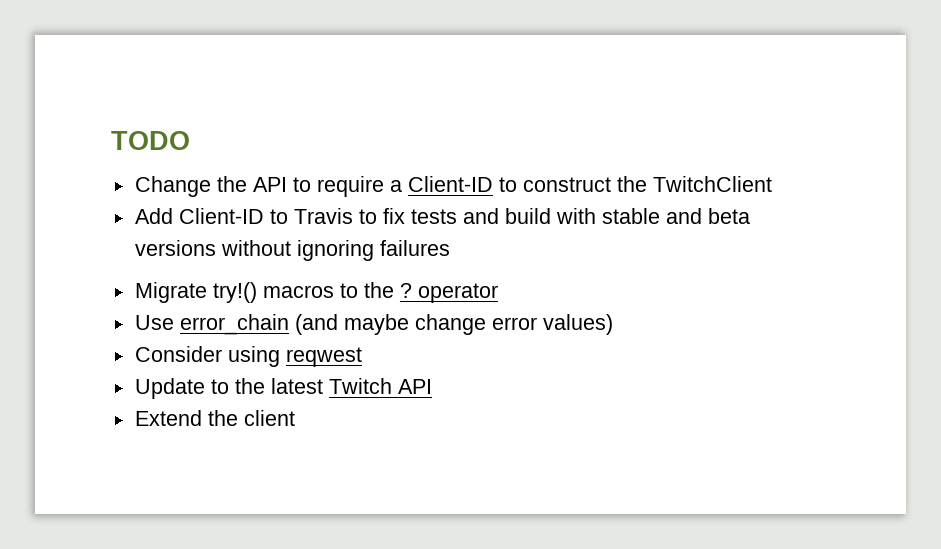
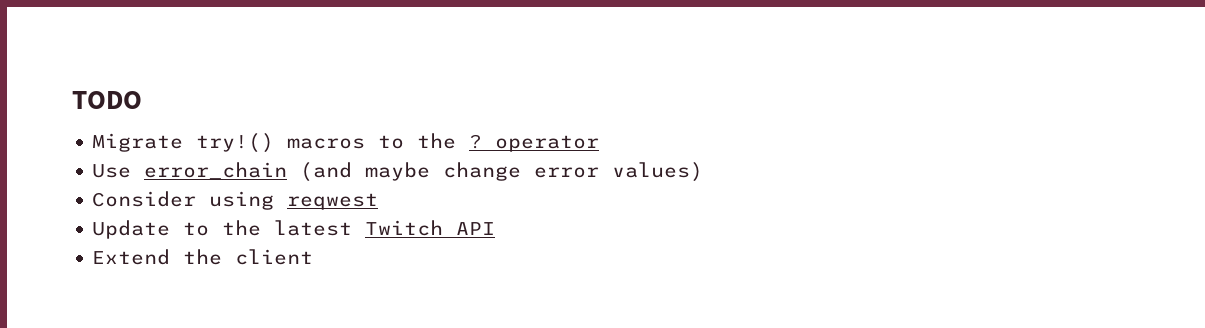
- Change the API to require a Client-ID to construct the TwitchClient
- Add Client-ID to Travis to fix tests and build with stable and beta versions without ignoring failures

